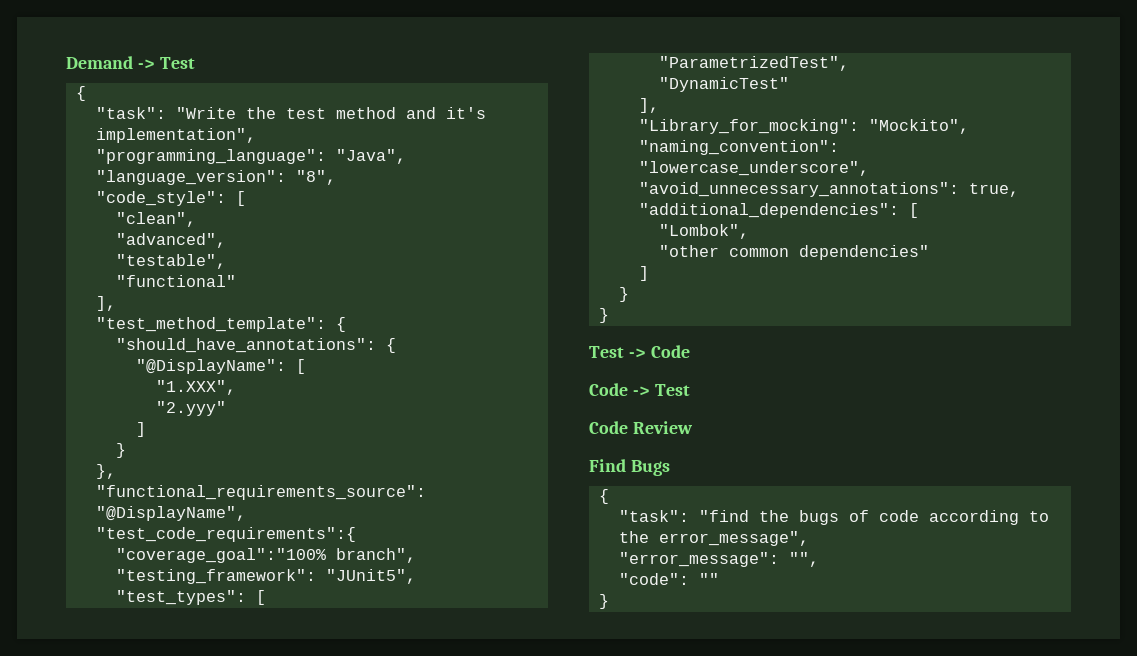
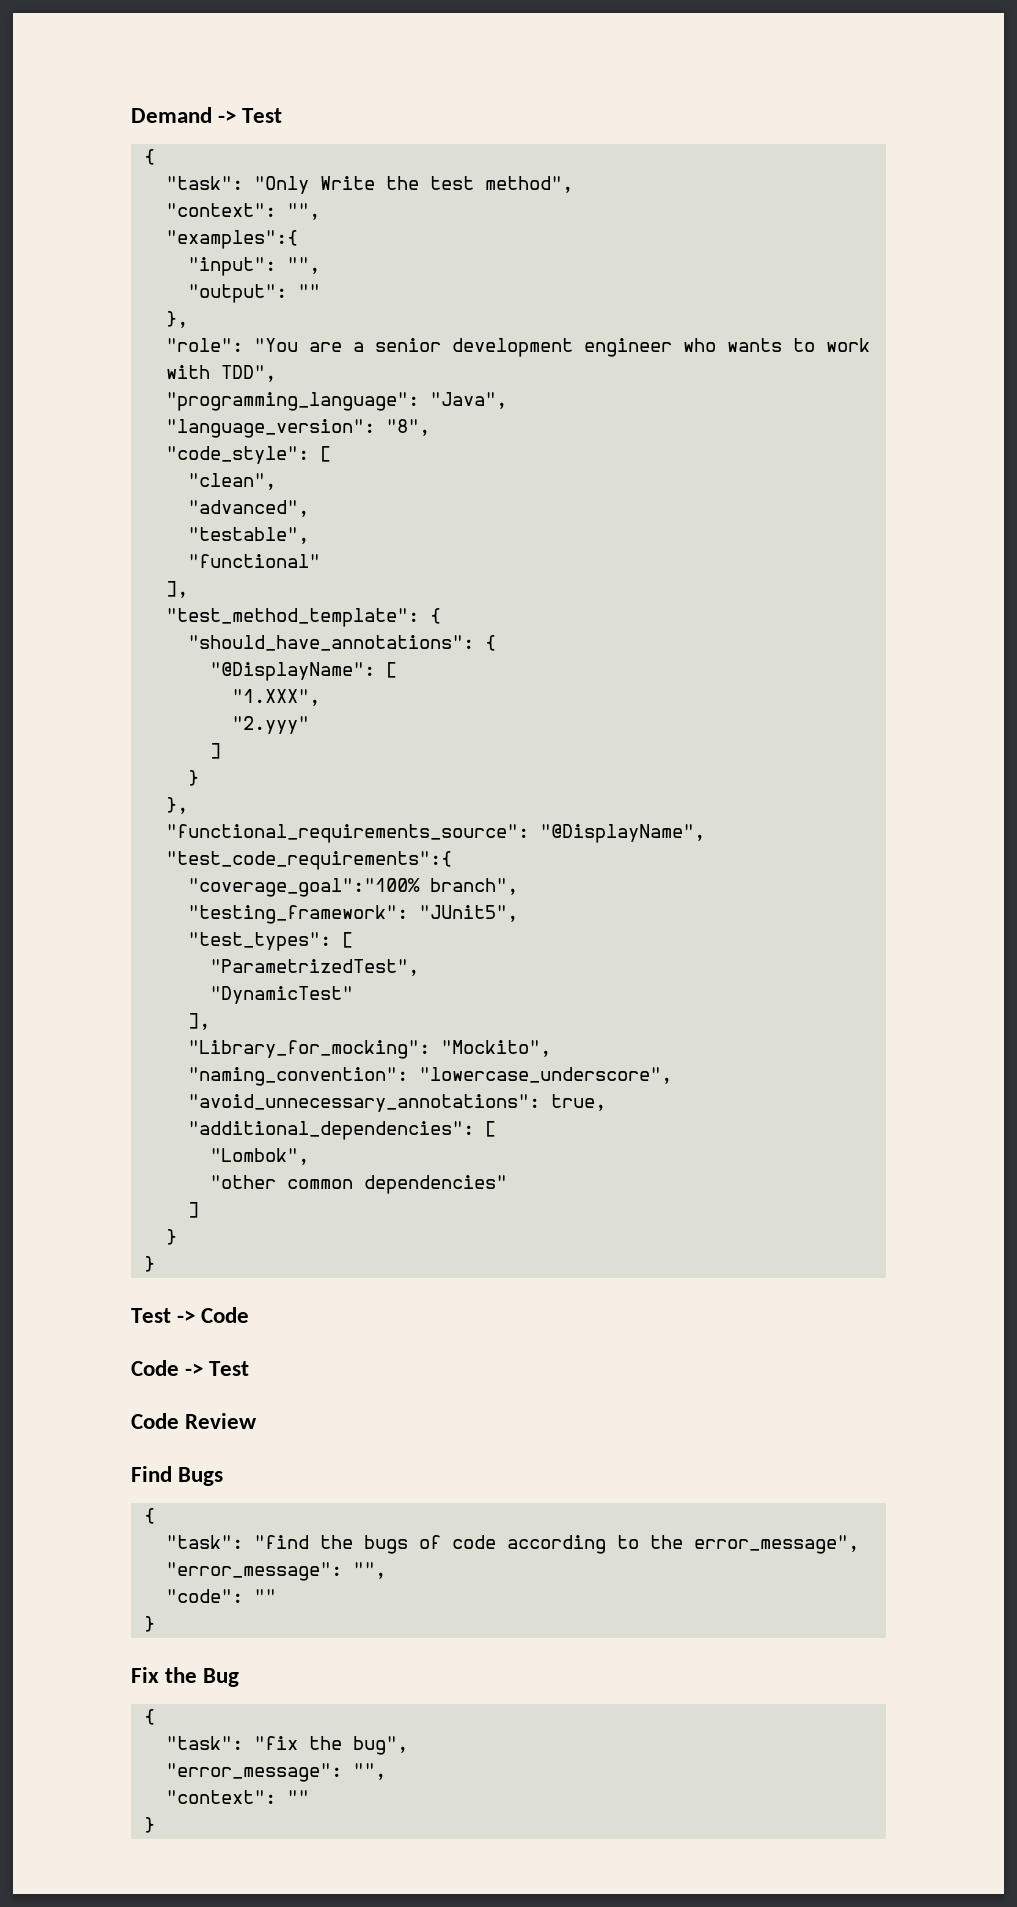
- "task": "Write the test method and it's implementation",
+ "task": "Only Write the test method",
+ "context": "",
+ "examples":{
+ "input": "",
+ "output": ""
+ },
+ "role": "You are a senior development engineer who wants to work with TDD",
+ Fix the Bug
+ {
+ "task": "fix the bug",
+ "error_message": "",
+ "context": ""
+ }

